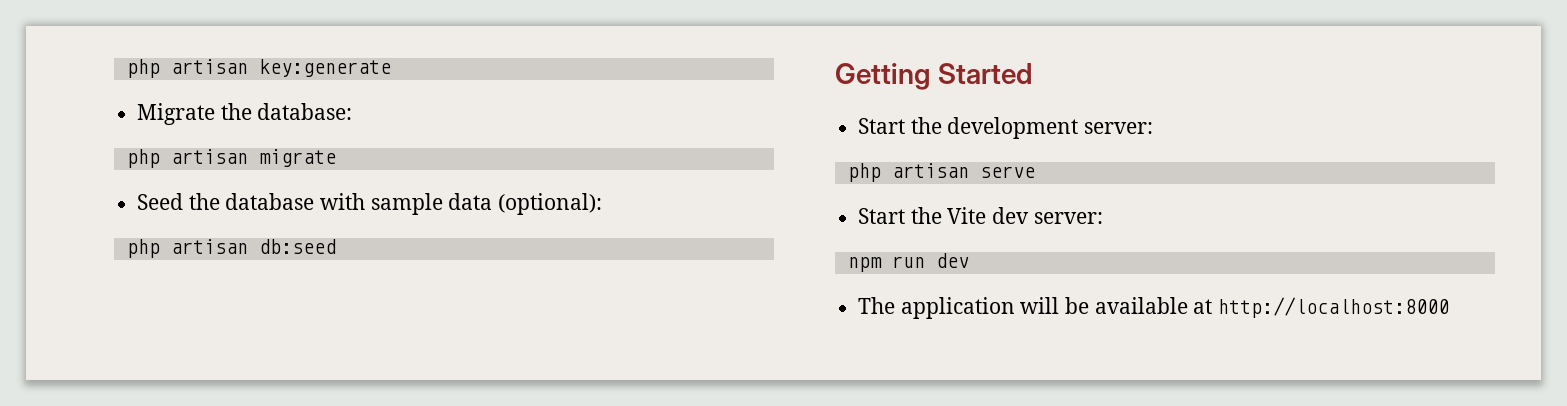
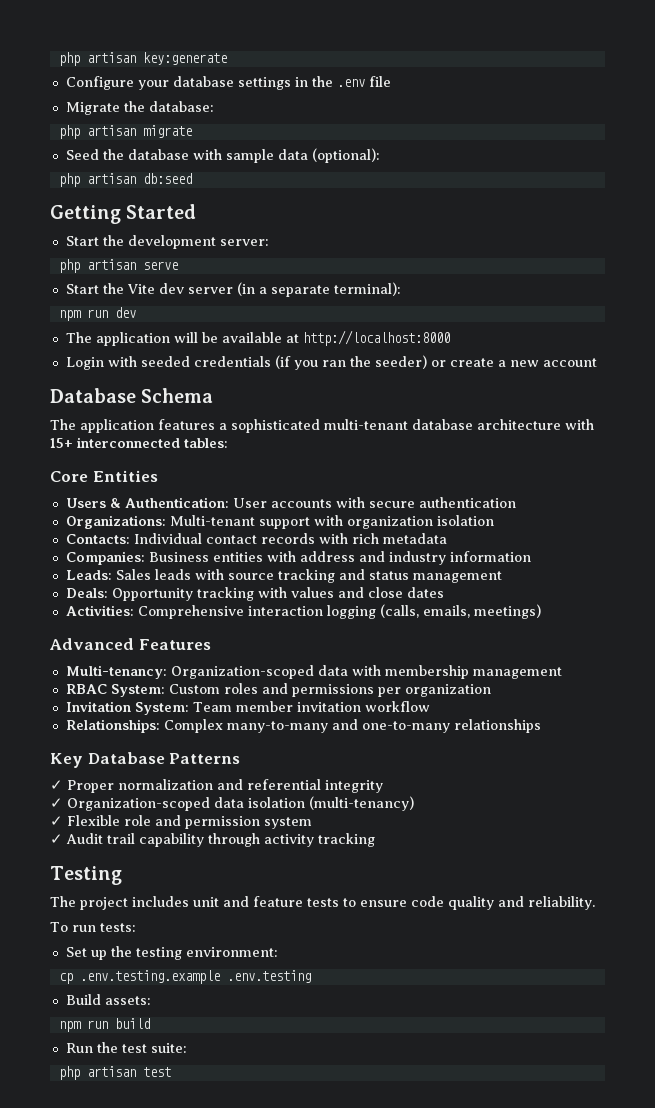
+ Configure your database settings in the .env file
- Start the Vite dev server:
+ Start the Vite dev server (in a separate terminal):
+ Login with seeded credentials (if you ran the seeder) or create a new account
+ Database Schema
+ The application features a sophisticated multi-tenant database architecture with 15+ interconnected tables:
+ Core Entities
+ Users & Authentication: User accounts with secure authentication
+ Organizations: Multi-tenant support with organization isolation
+ Contacts: Individual contact records with rich metadata
+ Companies: Business entities with address and industry information
+ Leads: Sales leads with source tracking and status management
+ Deals: Opportunity tracking with values and close dates
+ Activities: Comprehensive interaction logging (calls, emails, meetings)
+ Advanced Features
+ Multi-tenancy: Organization-scoped data with membership management
+ RBAC System: Custom roles and permissions per organization
+ Invitation System: Team member invitation workflow
+ Relationships: Complex many-to-many and one-to-many relationships
+ Key Database Patterns
+ ✓ Proper normalization and referential integrity
+ ✓ Organization-scoped data isolation (multi-tenancy)
+ ✓ Flexible role and permission system
+ ✓ Audit trail capability through activity tracking
+ Testing
+ The project includes unit and feature tests to ensure code quality and reliability.
+ To run tests:
+ Set up the testing environment:
+ cp .env.testing.example .env.testing
+ Build assets:
+ npm run build
+ Run the test suite:
+ php artisan test

